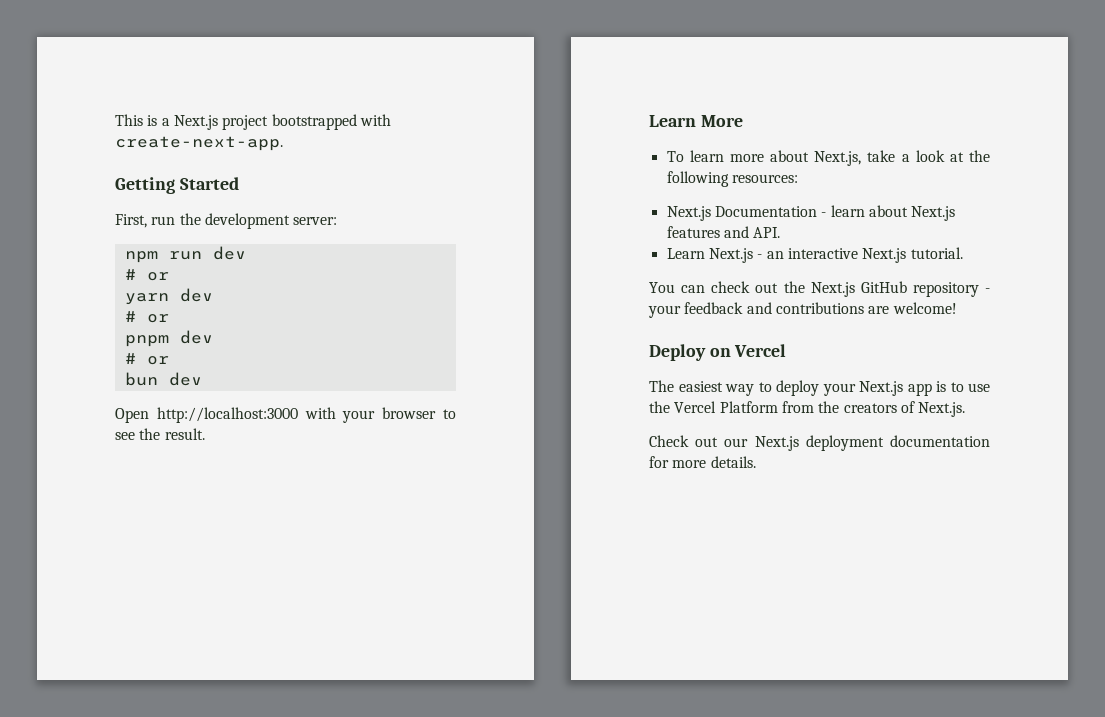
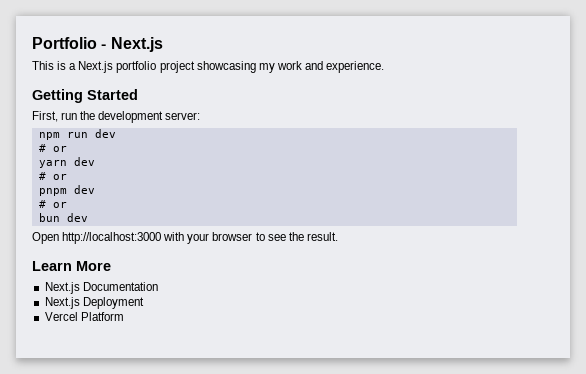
+ Portfolio - Next.js
- This is a Next.js project bootstrapped with create-next-app.
+ This is a Next.js portfolio project showcasing my work and experience.
- To learn more about Next.js, take a look at the following resources:
- Next.js Documentation - learn about Next.js features and API.
- Learn Next.js - an interactive Next.js tutorial.
- You can check out the Next.js GitHub repository - your feedback and contributions are welcome!
- Deploy on Vercel
- The easiest way to deploy your Next.js app is to use the Vercel Platform from the creators of Next.js.
- Check out our Next.js deployment documentation for more details.
+ Next.js Documentation
+ Next.js Deployment
+ Vercel Platform

